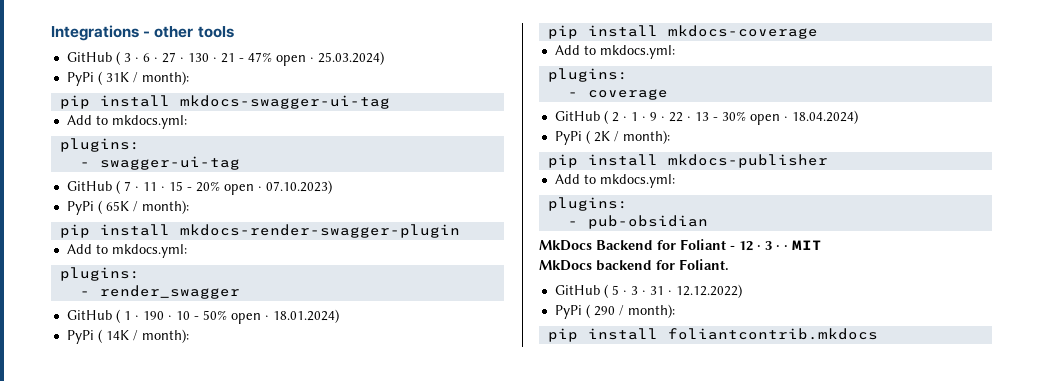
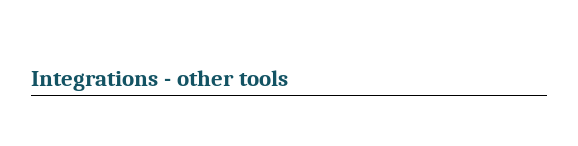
- GitHub ( 3 · 6 · 27 · 130 · 21 - 47% open · 25.03.2024)
- PyPi ( 31K / month):
- pip install mkdocs-swagger-ui-tag
- Add to mkdocs.yml:
- plugins:
- - swagger-ui-tag
- GitHub ( 7 · 11 · 15 - 20% open · 07.10.2023)
- PyPi ( 65K / month):
- pip install mkdocs-render-swagger-plugin
- Add to mkdocs.yml:
- plugins:
- - render_swagger
- GitHub ( 1 · 190 · 10 - 50% open · 18.01.2024)
- PyPi ( 14K / month):
- pip install mkdocs-coverage
- Add to mkdocs.yml:
- plugins:
- - coverage
- GitHub ( 2 · 1 · 9 · 22 · 13 - 30% open · 18.04.2024)
- PyPi ( 2K / month):
- pip install mkdocs-publisher
- Add to mkdocs.yml:
- plugins:
- - pub-obsidian
- MkDocs Backend for Foliant - 12 · 3 · · MIT
- MkDocs backend for Foliant.
- GitHub ( 5 · 3 · 31 · 12.12.2022)
- PyPi ( 290 / month):
- pip install foliantcontrib.mkdocs

